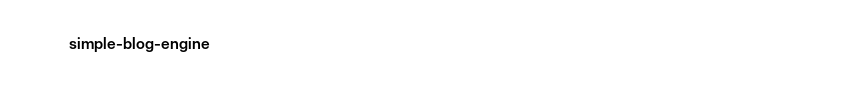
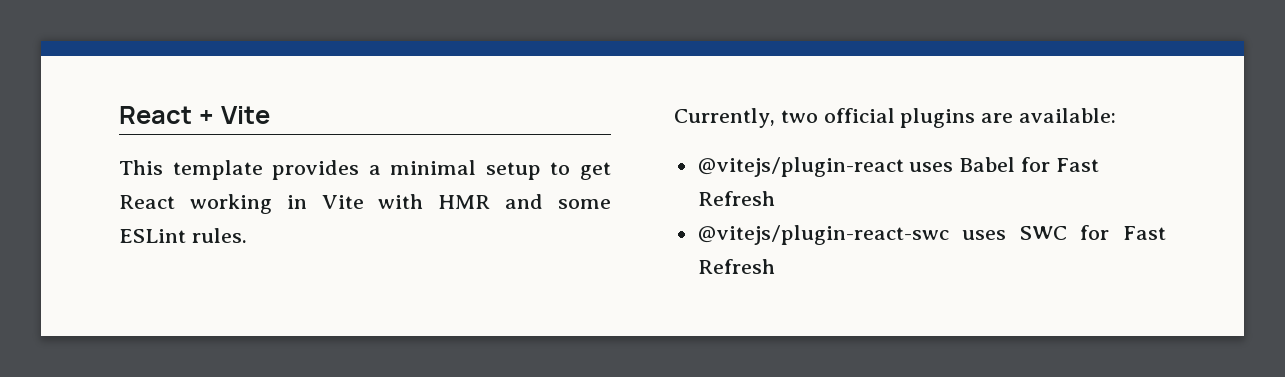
- simple-blog-engine
+ React + Vite
+ This template provides a minimal setup to get React working in Vite with HMR and some ESLint rules.
+ Currently, two official plugins are available:
+ @vitejs/plugin-react uses Babel for Fast Refresh
+ @vitejs/plugin-react-swc uses SWC for Fast Refresh

